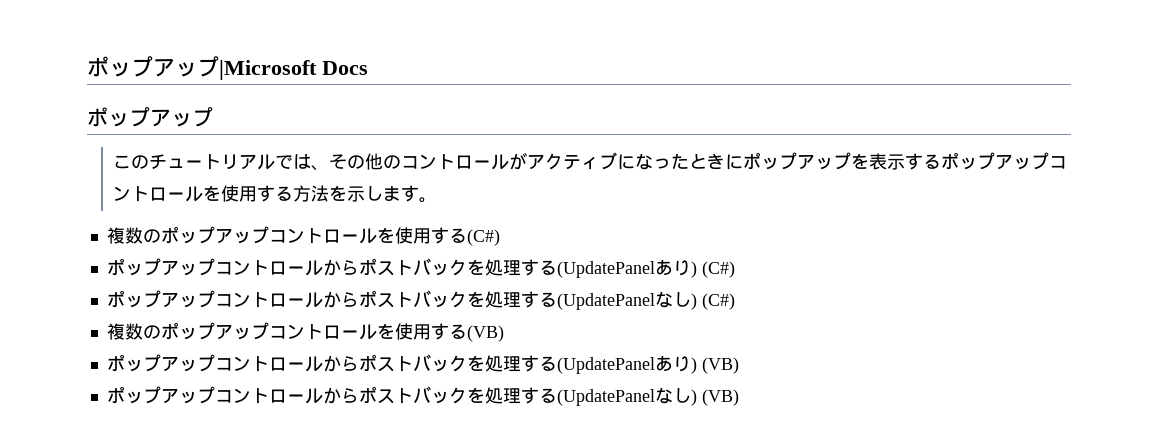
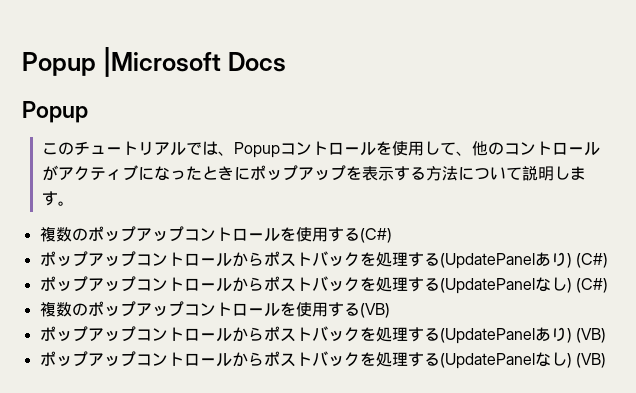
- ポップアップ|Microsoft Docs
- ポップアップ
+ Popup |Microsoft Docs
+ Popup
- このチュートリアルでは、その他のコントロールがアクティブになったときにポップアップを表示するポップアップコントロールを使用する方法を示します。
+ このチュートリアルでは、Popupコントロールを使用して、他のコントロールがアクティブになったときにポップアップを表示する方法について説明します。

